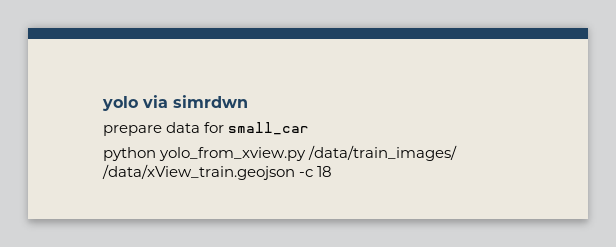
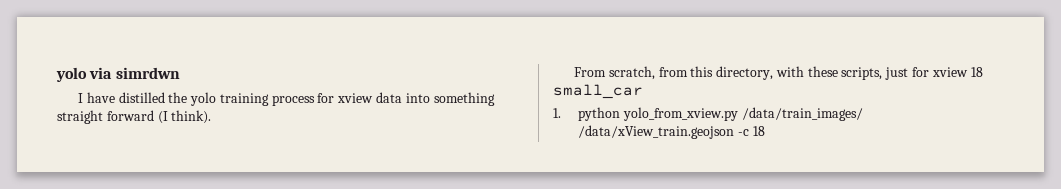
- prepare data for small_car
+ I have distilled the yolo training process for xview data into something straight forward (I think).
+ From scratch, from this directory, with these scripts, just for xview 18 small_car
- python yolo_from_xview.py /data/train_images/ /data/xView_train.geojson -c 18
+ 1. python yolo_from_xview.py /data/train_images/ /data/xView_train.geojson -c 18

